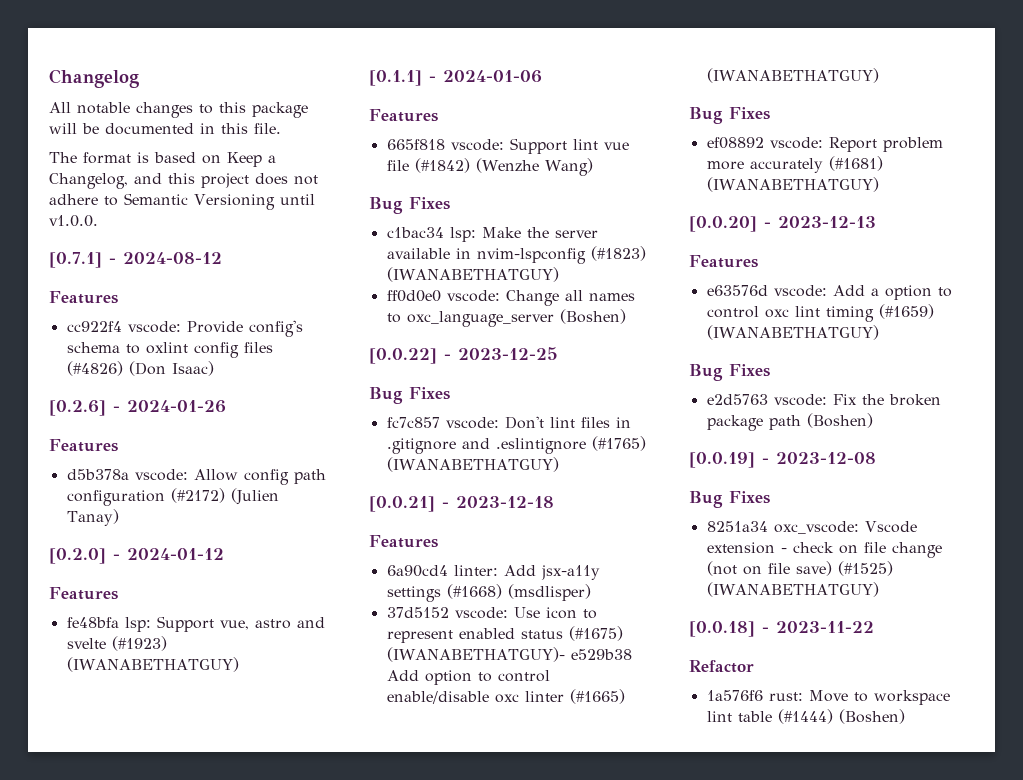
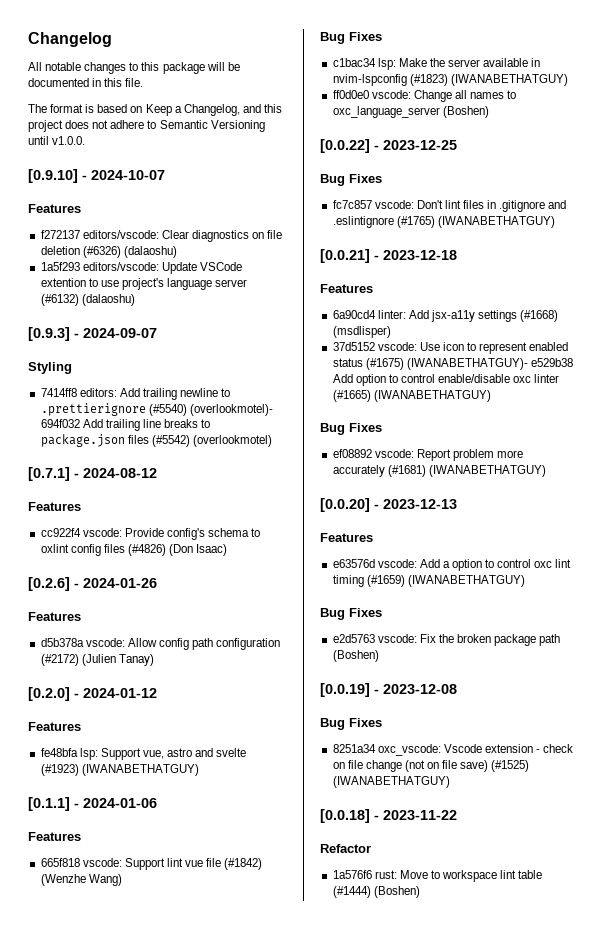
+ [0.9.10] - 2024-10-07
+ Features
+ f272137 editors/vscode: Clear diagnostics on file deletion (#6326) (dalaoshu)
+ 1a5f293 editors/vscode: Update VSCode extention to use project's language server (#6132) (dalaoshu)
+ [0.9.3] - 2024-09-07
+ Styling
+ 7414ff8 editors: Add trailing newline to .prettierignore (#5540) (overlookmotel)- 694f032 Add trailing line breaks to package.json files (#5542) (overlookmotel)

